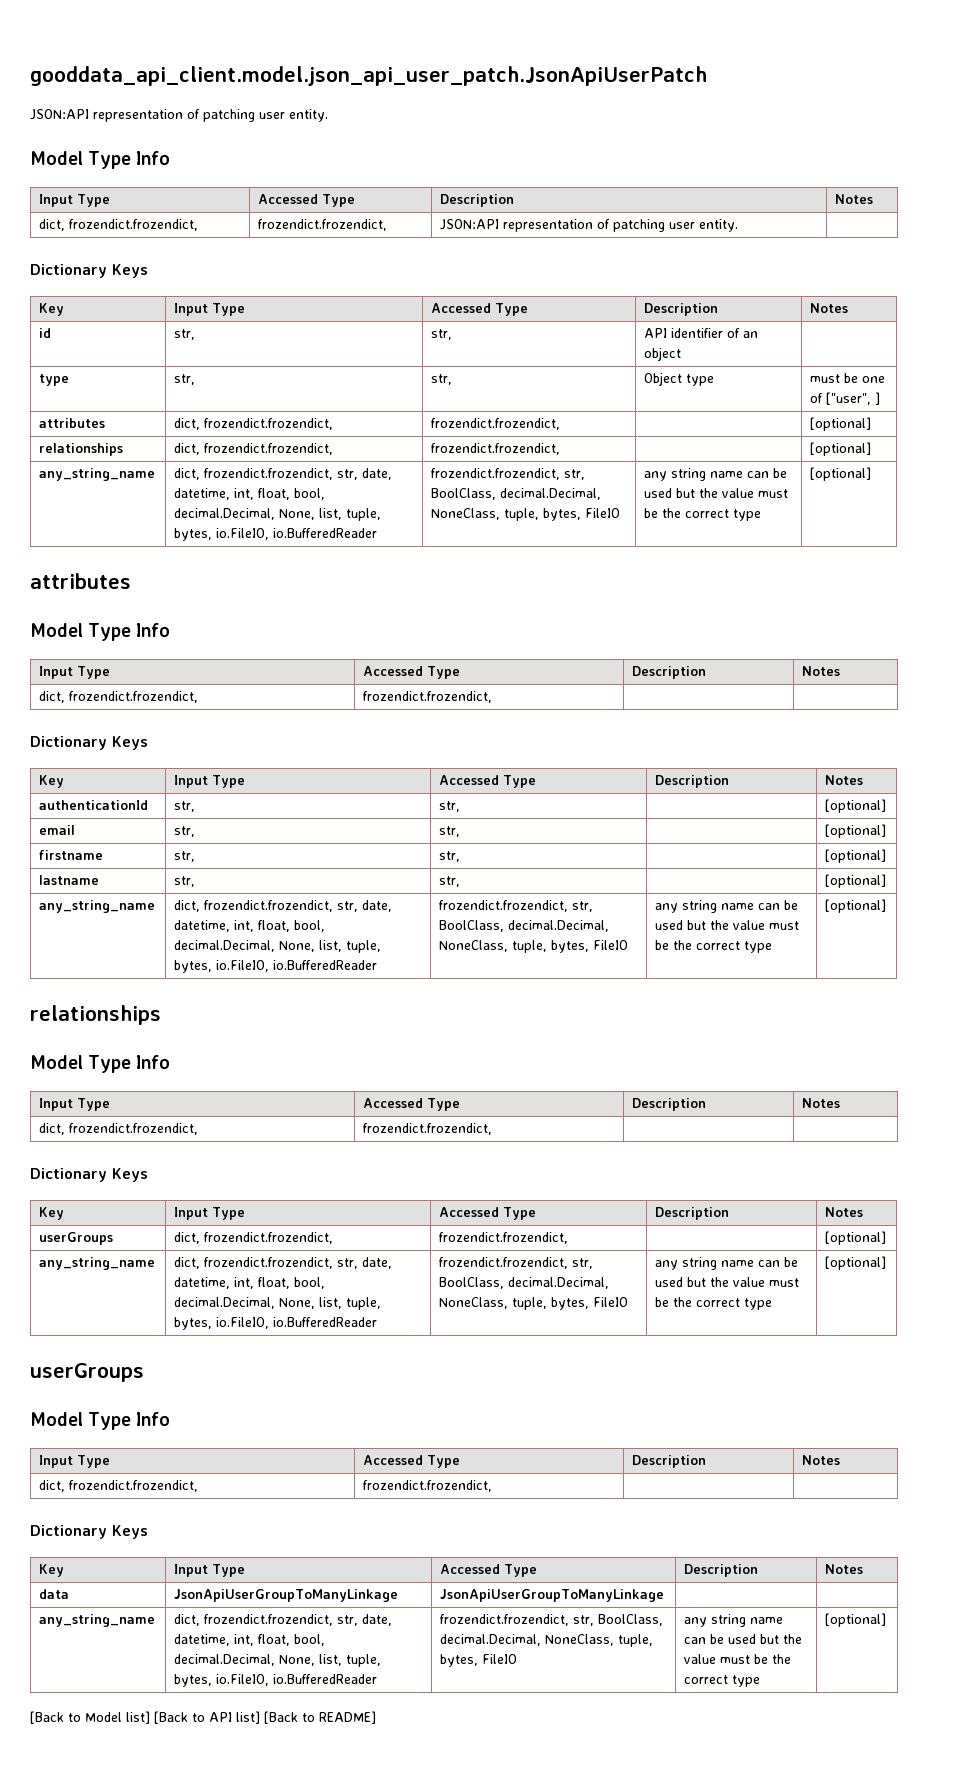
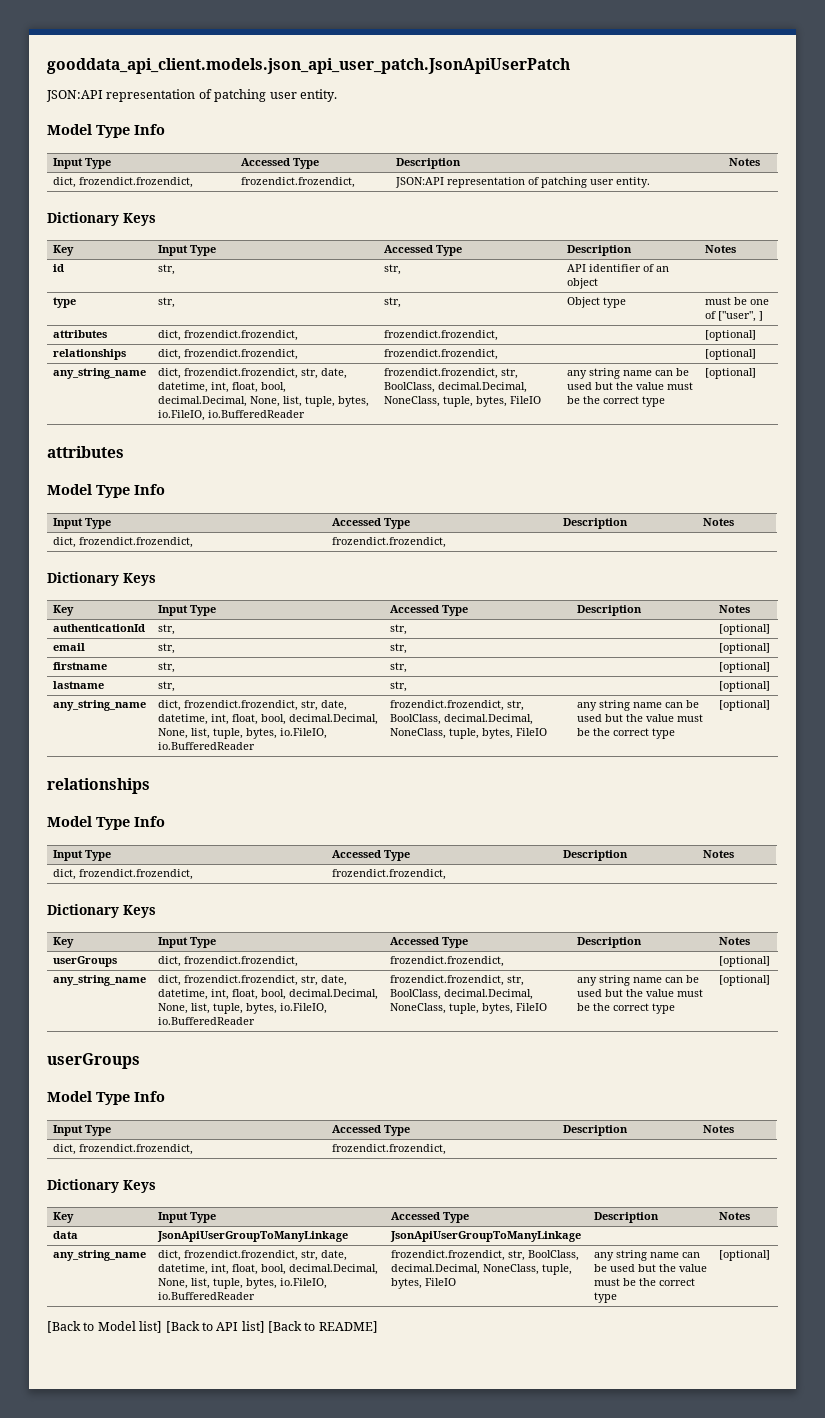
- gooddata_api_client.model.json_api_user_patch.JsonApiUserPatch
+ gooddata_api_client.models.json_api_user_patch.JsonApiUserPatch

